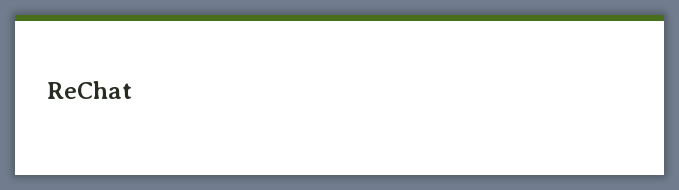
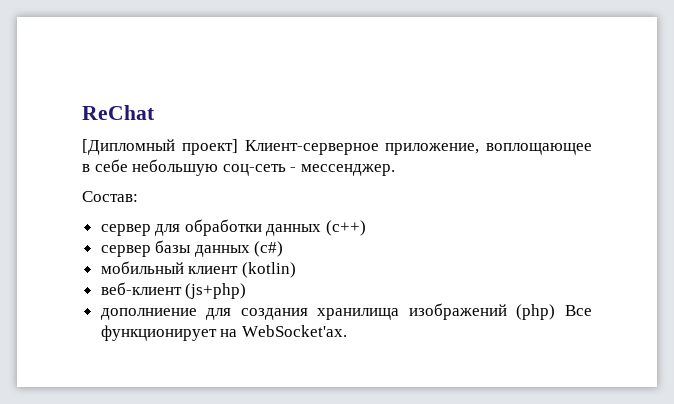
+ [Дипломный проект] Клиент-серверное приложение, воплощающее в себе небольшую соц-сеть - мессенджер.
+ Состав:
+ сервер для обработки данных (с++)
+ сервер базы данных (с#)
+ мобильный клиент (kotlin)
+ веб-клиент (js+php)
+ дополниение для создания хранилища изображений (php) Все функционирует на WebSocket'ах.

